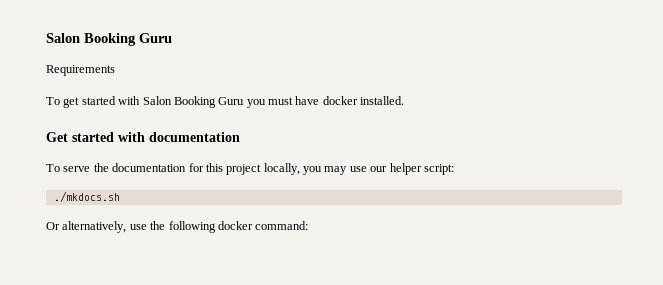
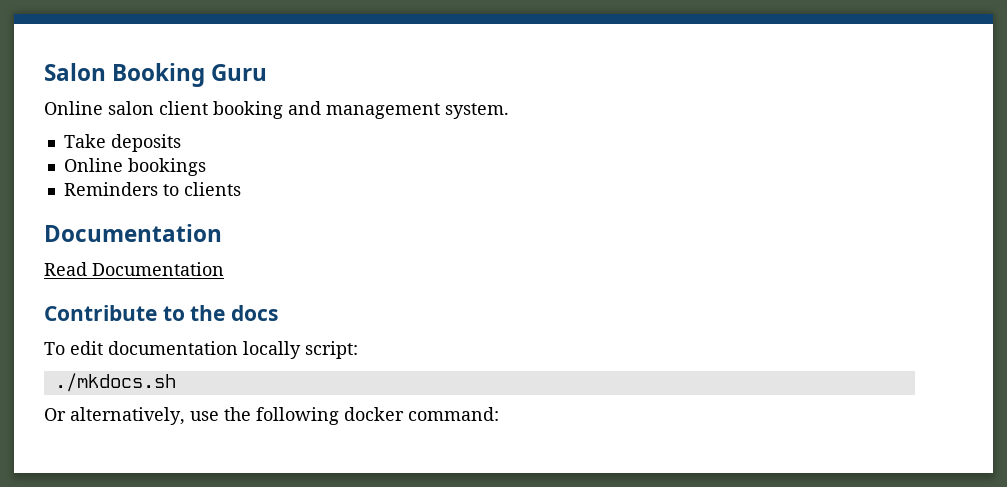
- Requirements
- To get started with Salon Booking Guru you must have docker installed.
- Get started with documentation
- To serve the documentation for this project locally, you may use our helper script:
+ Online salon client booking and management system.
+ Take deposits
+ Online bookings
+ Reminders to clients
+ Documentation
+ Read Documentation
+ Contribute to the docs
+ To edit documentation locally script:

